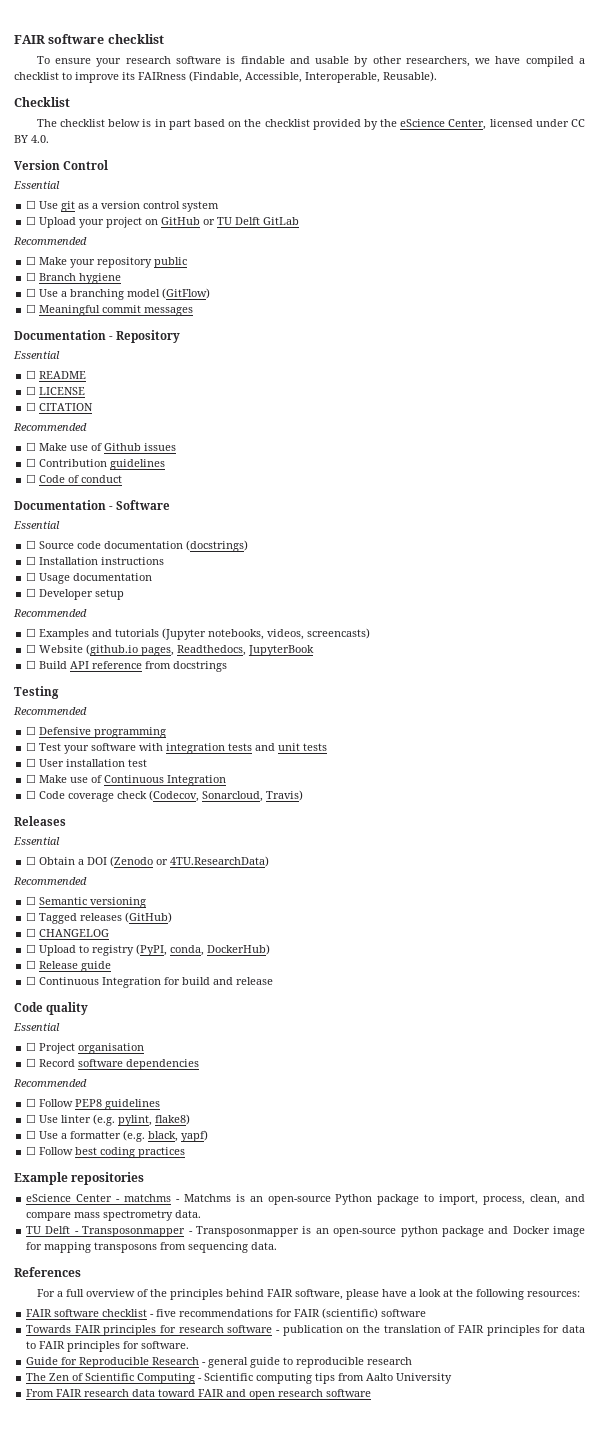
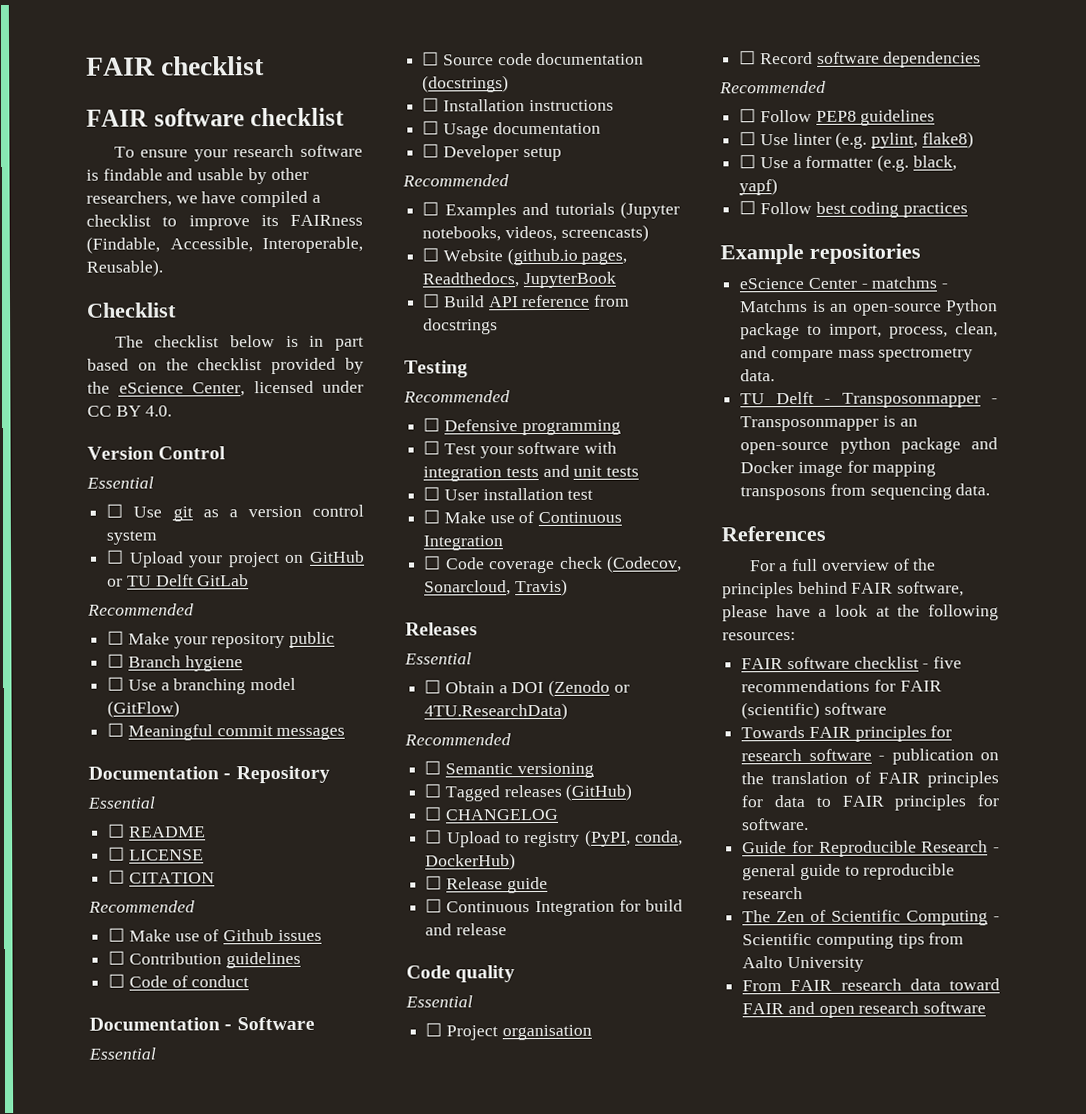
+ FAIR checklist

